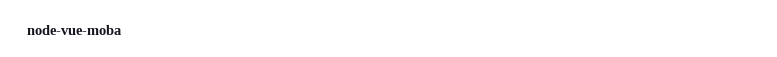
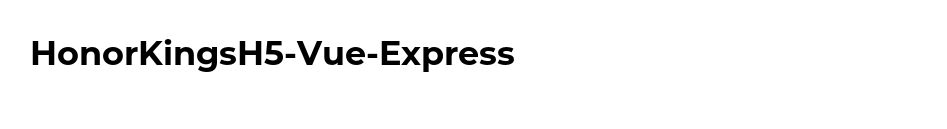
- node-vue-moba
+ HonorKingsH5-Vue-Express

